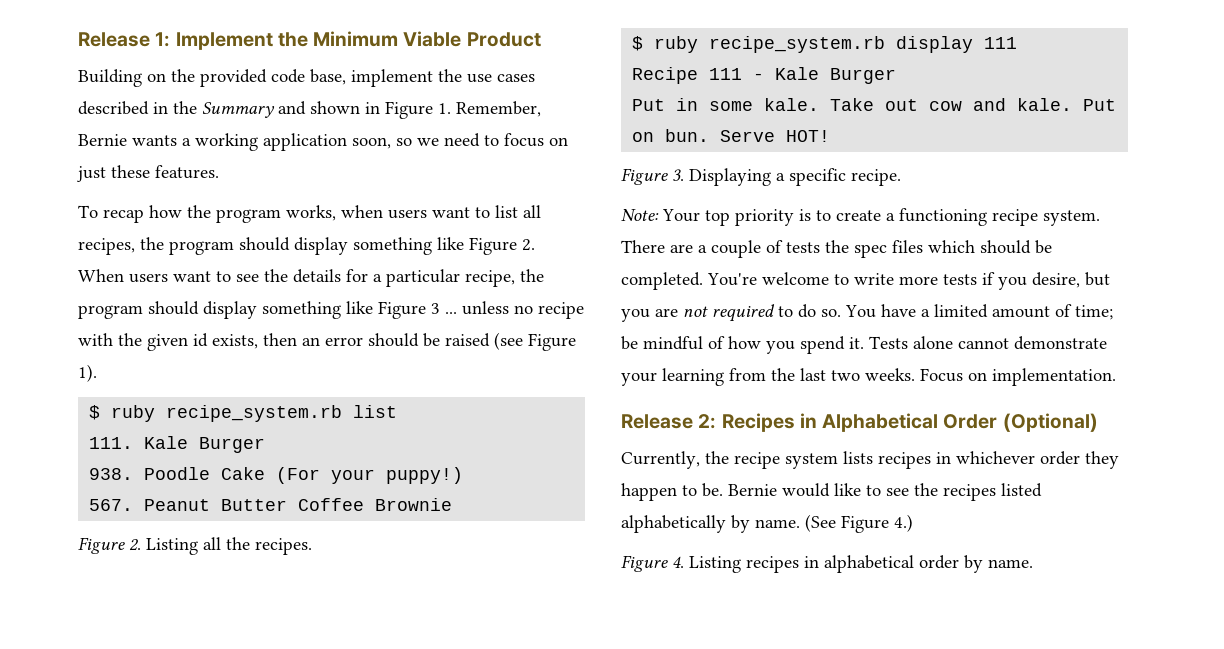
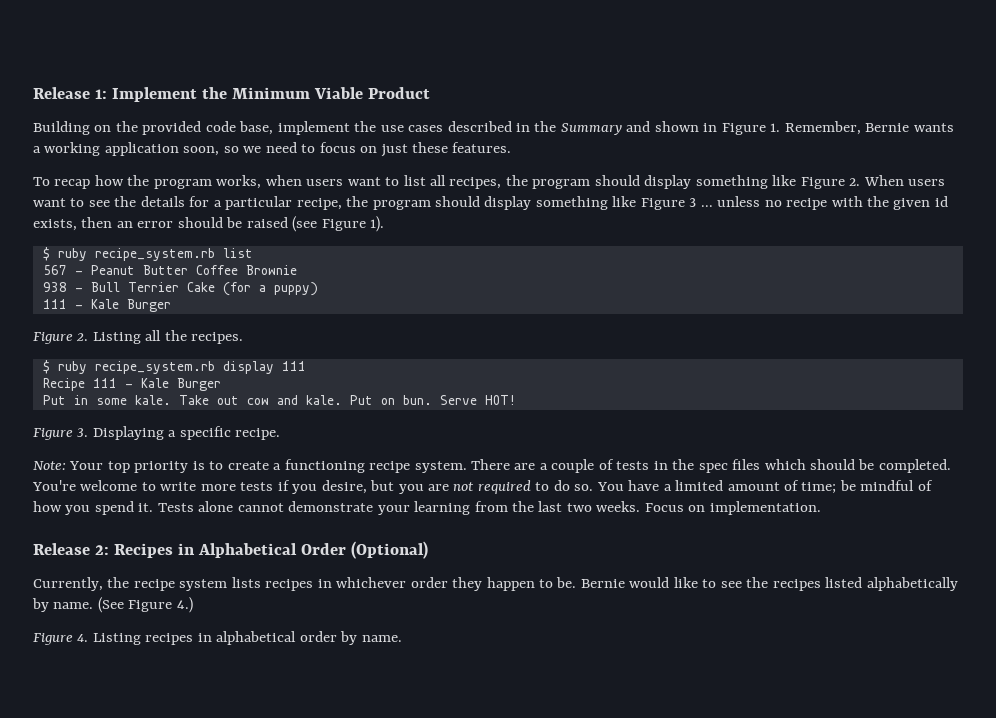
- 111. Kale Burger
- 938. Poodle Cake (For your puppy!)
- 567. Peanut Butter Coffee Brownie
+ 567 - Peanut Butter Coffee Brownie
+ 938 - Bull Terrier Cake (for a puppy)
+ 111 - Kale Burger
- There are a couple of tests the spec files which should be completed.
+ There are a couple of tests in the spec files which should be completed.

